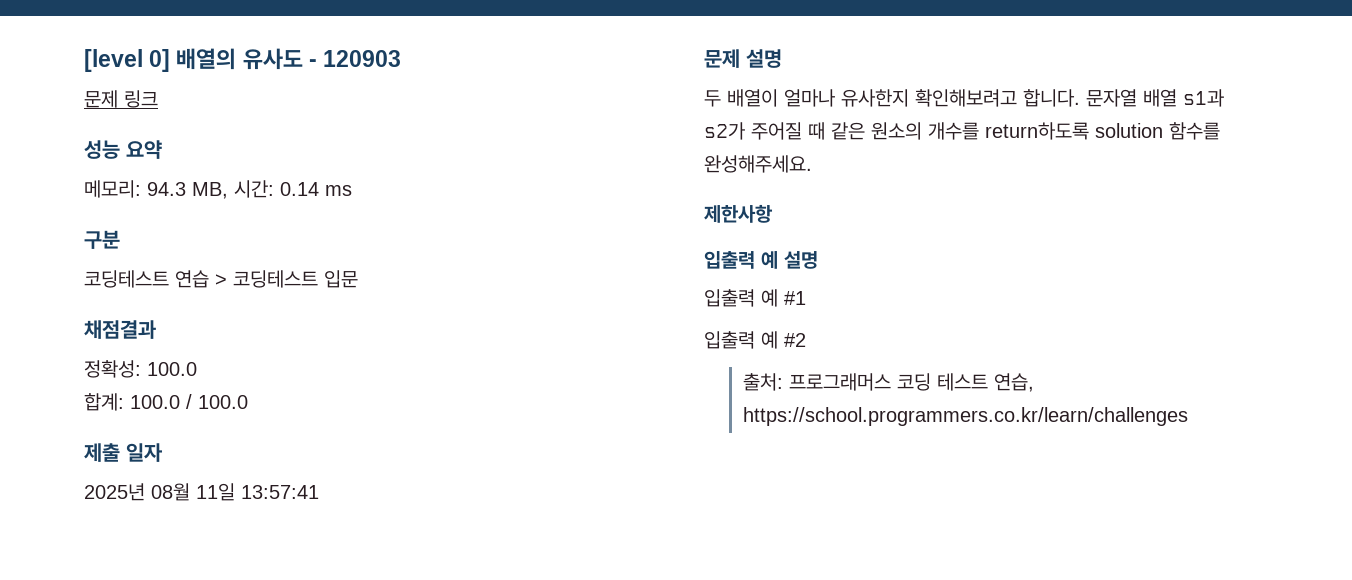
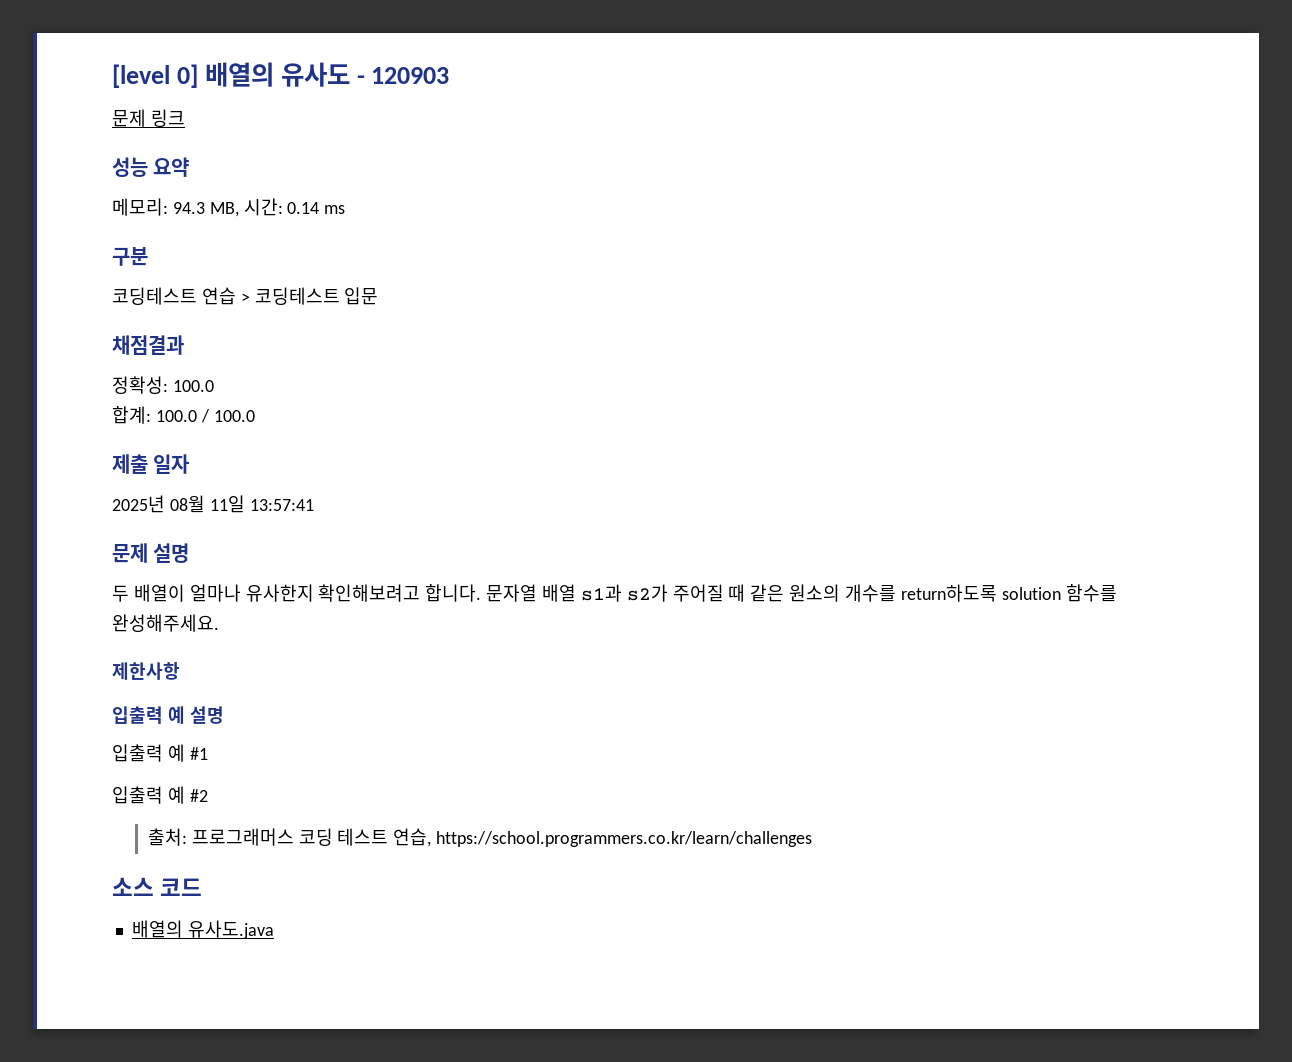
+ 소스 코드
+ 배열의 유사도.java

